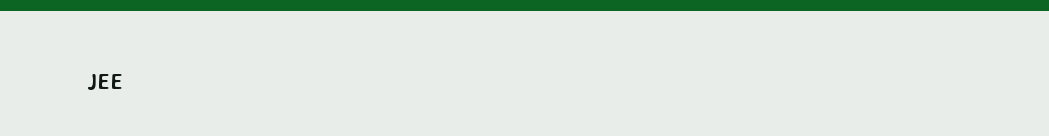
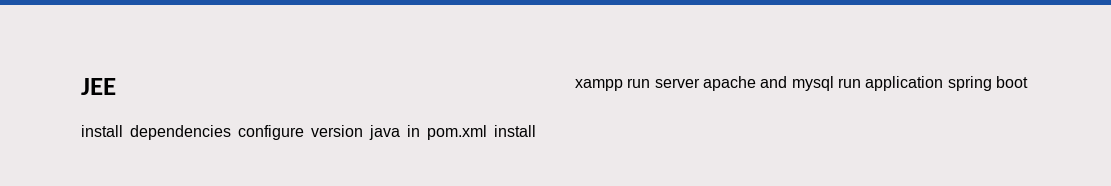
+ install dependencies configure version java in pom.xml install xampp run server apache and mysql run application spring boot

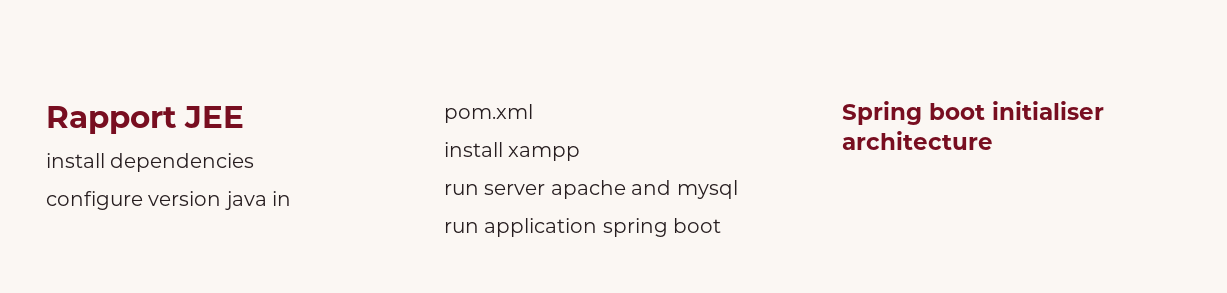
- JEE
+ Rapport JEE
- install dependencies configure version java in pom.xml install xampp run server apache and mysql run application spring boot
+ install dependencies
+ configure version java in pom.xml
+ install xampp
+ run server apache and mysql
+ run application spring boot
+ Spring boot initialiser architecture

